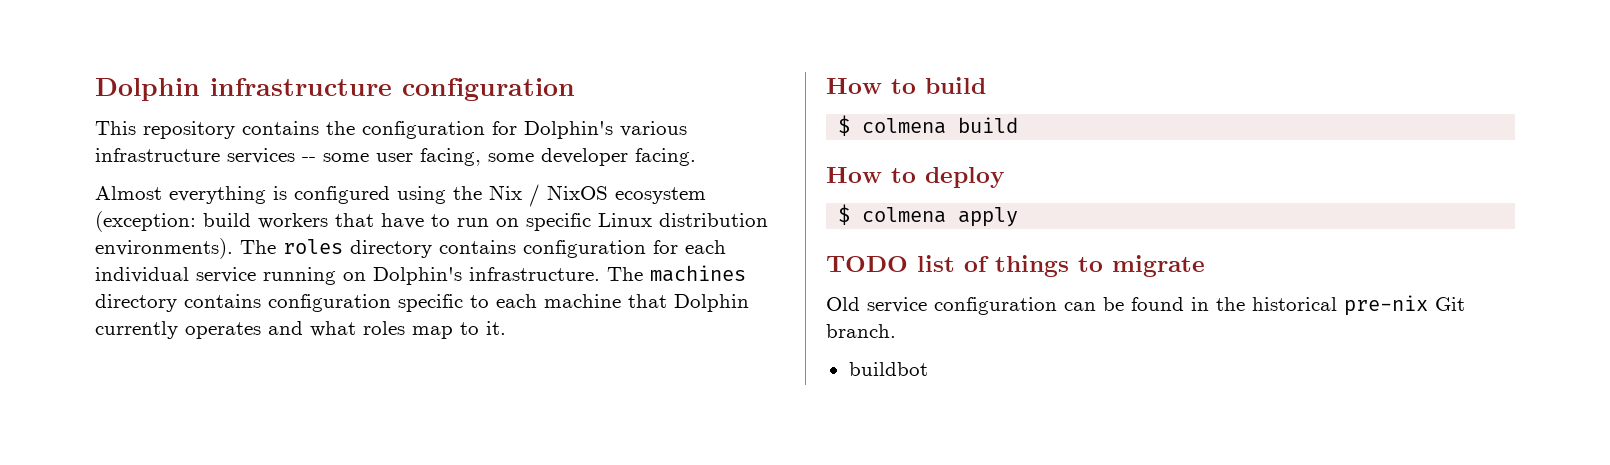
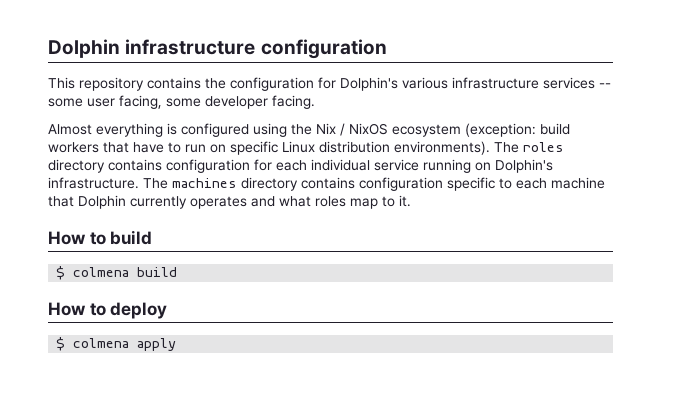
- TODO list of things to migrate
- Old service configuration can be found in the historical pre-nix Git branch.
- buildbot

